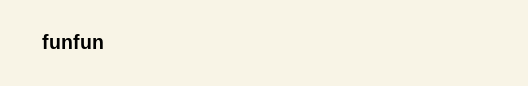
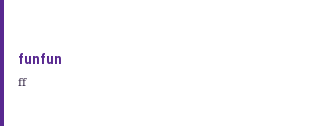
+ ff

